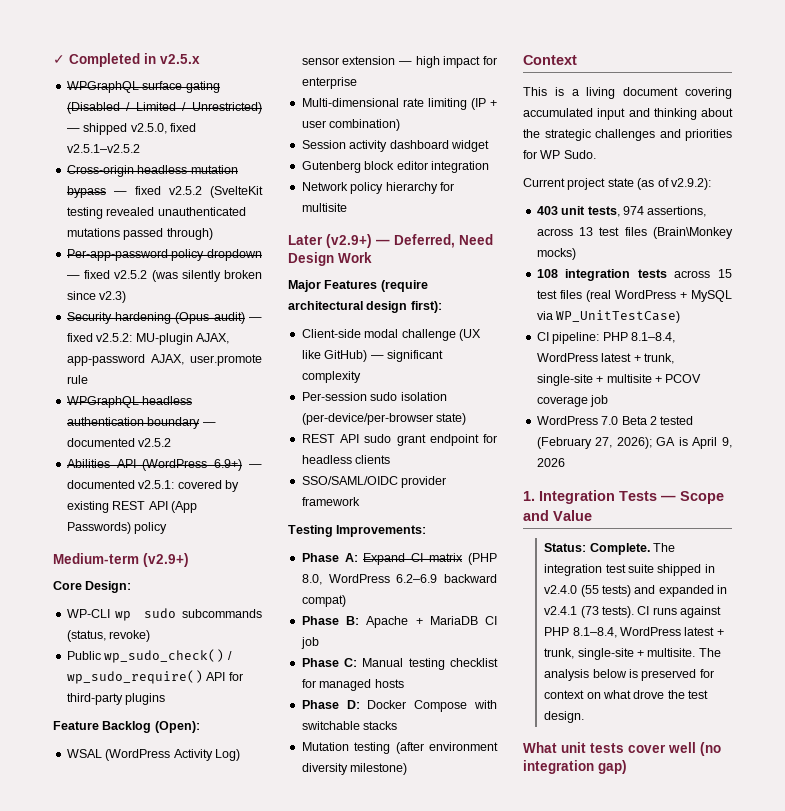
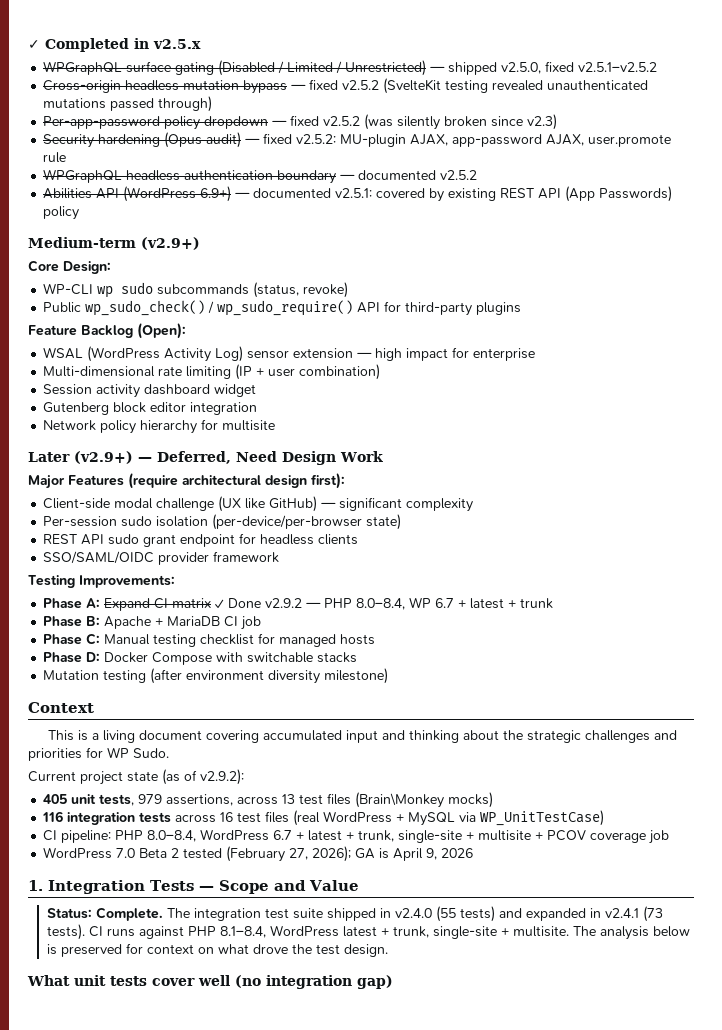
- Phase A: Expand CI matrix (PHP 8.0, WordPress 6.2–6.9 backward compat)
+ Phase A: Expand CI matrix ✓ Done v2.9.2 — PHP 8.0–8.4, WP 6.7 + latest + trunk
- 403 unit tests, 974 assertions, across 13 test files (Brain\Monkey mocks)
+ 405 unit tests, 979 assertions, across 13 test files (Brain\Monkey mocks)
- 108 integration tests across 15 test files (real WordPress + MySQL via WP_UnitTestCase)
+ 116 integration tests across 16 test files (real WordPress + MySQL via WP_UnitTestCase)
- CI pipeline: PHP 8.1–8.4, WordPress latest + trunk, single-site + multisite + PCOV coverage job
+ CI pipeline: PHP 8.0–8.4, WordPress 6.7 + latest + trunk, single-site + multisite + PCOV coverage job

